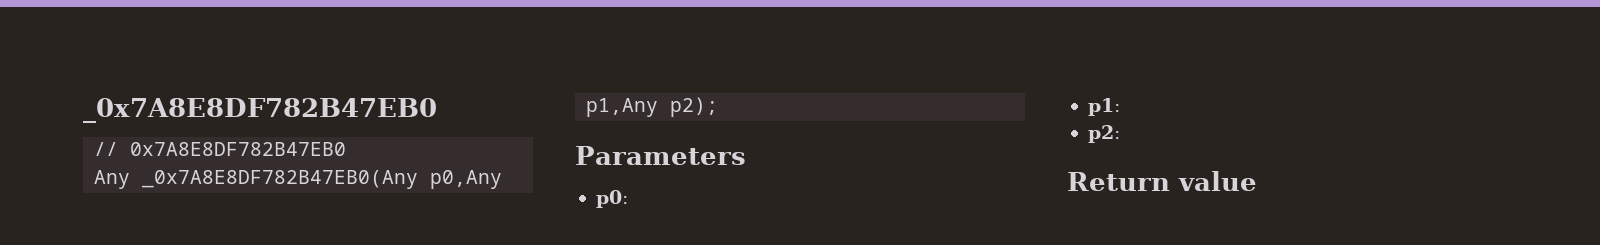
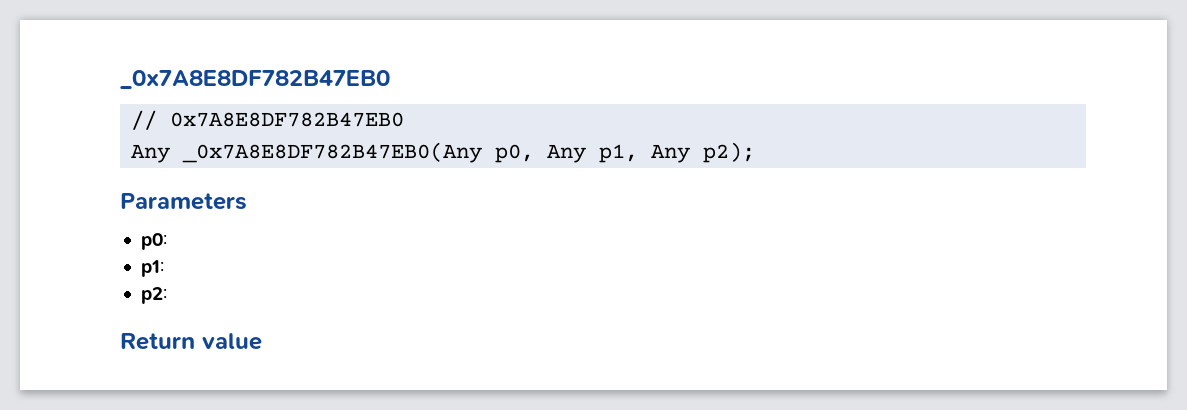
- Any _0x7A8E8DF782B47EB0(Any p0,Any p1,Any p2);
+ Any _0x7A8E8DF782B47EB0(Any p0, Any p1, Any p2);

